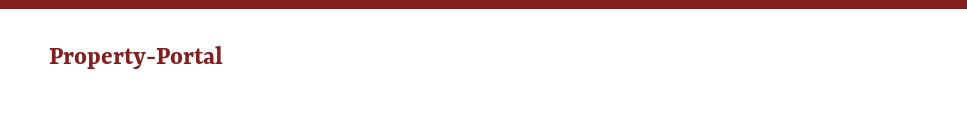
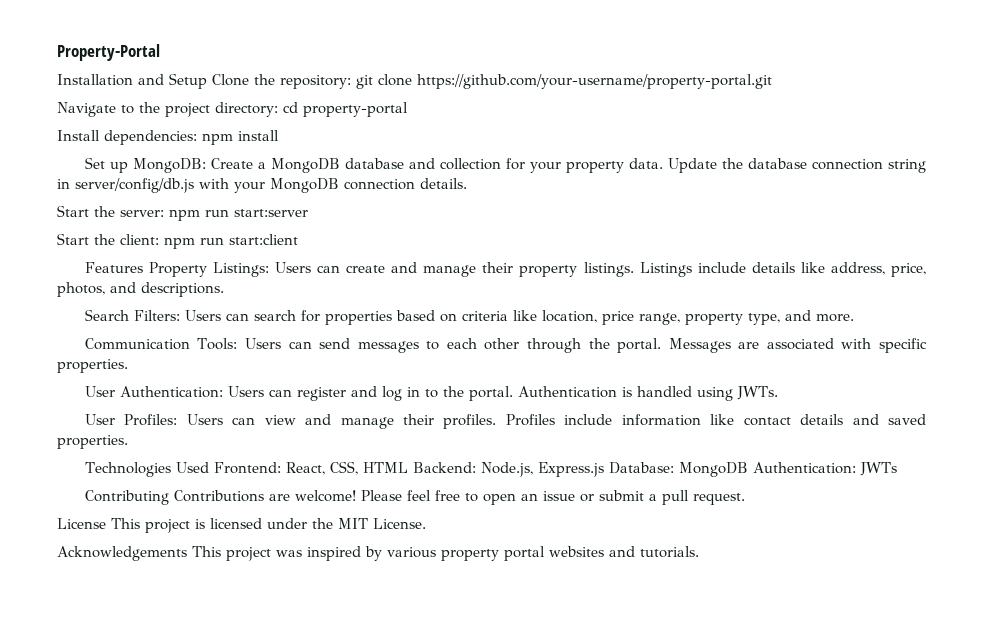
+ Installation and Setup Clone the repository: git clone https://github.com/your-username/property-portal.git
+ Navigate to the project directory: cd property-portal
+ Install dependencies: npm install
+ Set up MongoDB: Create a MongoDB database and collection for your property data. Update the database connection string in server/config/db.js with your MongoDB connection details.
+ Start the server: npm run start:server
+ Start the client: npm run start:client
+ Features Property Listings: Users can create and manage their property listings. Listings include details like address, price, photos, and descriptions.
+ Search Filters: Users can search for properties based on criteria like location, price range, property type, and more.
+ Communication Tools: Users can send messages to each other through the portal. Messages are associated with specific properties.
+ User Authentication: Users can register and log in to the portal. Authentication is handled using JWTs.
+ User Profiles: Users can view and manage their profiles. Profiles include information like contact details and saved properties.
+ Technologies Used Frontend: React, CSS, HTML Backend: Node.js, Express.js Database: MongoDB Authentication: JWTs
+ Contributing Contributions are welcome! Please feel free to open an issue or submit a pull request.
+ License This project is licensed under the MIT License.
+ Acknowledgements This project was inspired by various property portal websites and tutorials.

